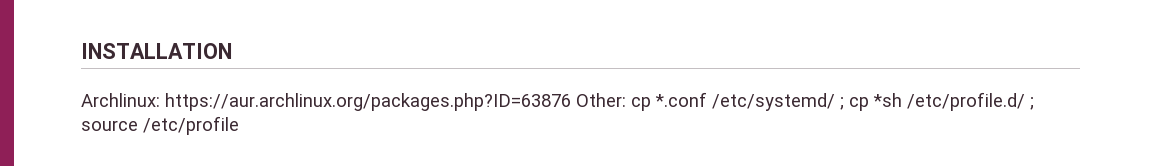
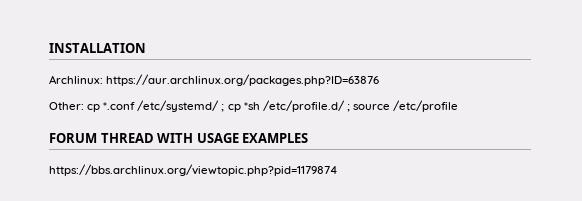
- Archlinux: https://aur.archlinux.org/packages.php?ID=63876 Other: cp *.conf /etc/systemd/ ; cp *sh /etc/profile.d/ ; source /etc/profile
+ Archlinux: https://aur.archlinux.org/packages.php?ID=63876
+ Other: cp *.conf /etc/systemd/ ; cp *sh /etc/profile.d/ ; source /etc/profile
+ FORUM THREAD WITH USAGE EXAMPLES
+ https://bbs.archlinux.org/viewtopic.php?pid=1179874

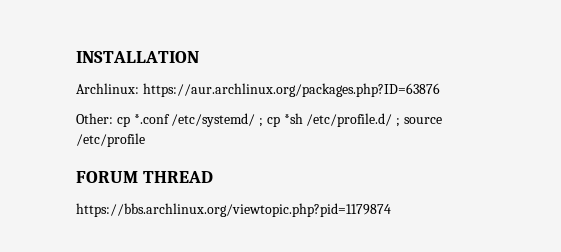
- FORUM THREAD WITH USAGE EXAMPLES
+ FORUM THREAD

